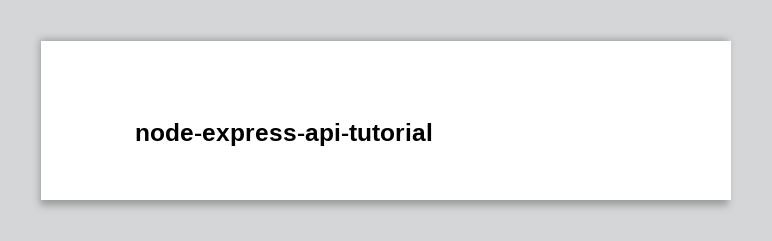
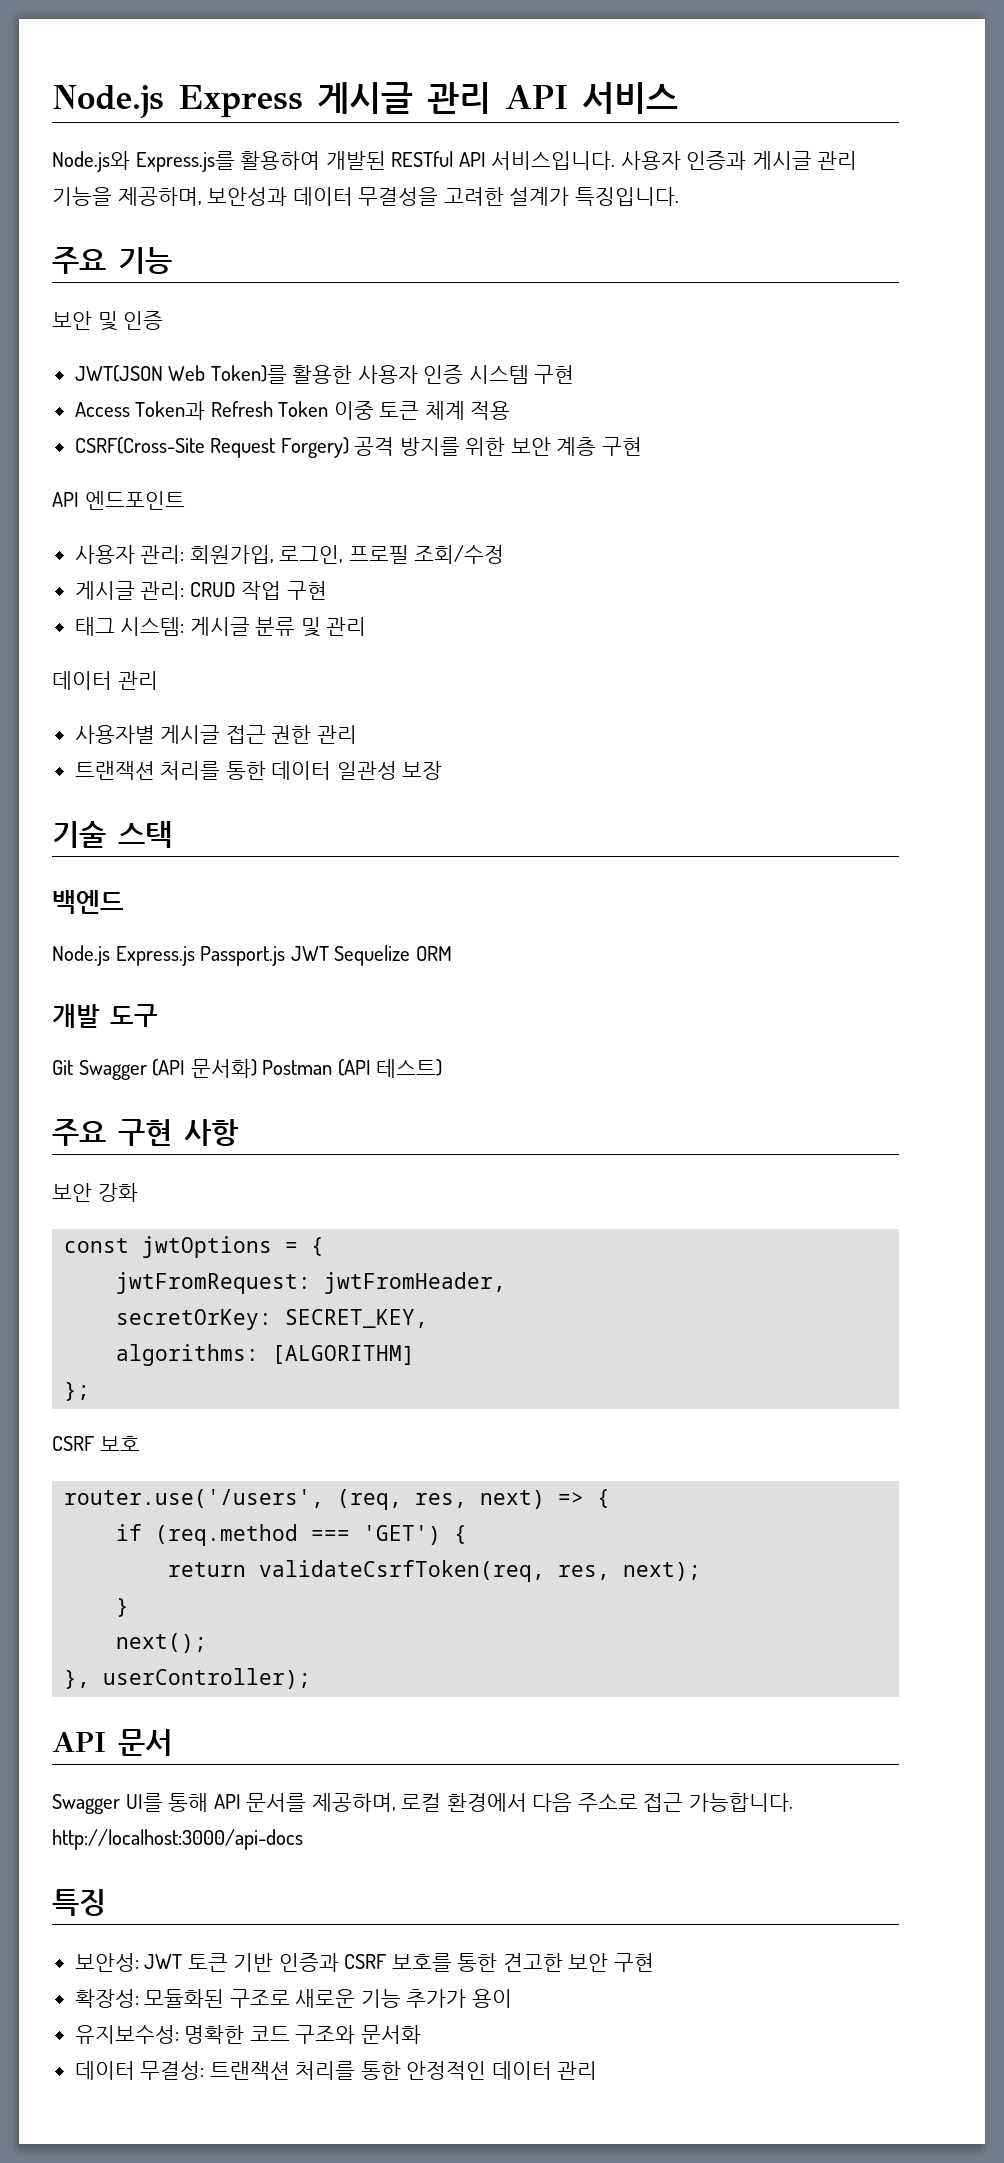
- node-express-api-tutorial
+ Node.js Express 게시글 관리 API 서비스
+ Node.js와 Express.js를 활용하여 개발된 RESTful API 서비스입니다. 사용자 인증과 게시글 관리 기능을 제공하며, 보안성과 데이터 무결성을 고려한 설계가 특징입니다.
+ 주요 기능
+ 보안 및 인증
+ JWT(JSON Web Token)를 활용한 사용자 인증 시스템 구현
+ Access Token과 Refresh Token 이중 토큰 체계 적용
+ CSRF(Cross-Site Request Forgery) 공격 방지를 위한 보안 계층 구현
+ API 엔드포인트
+ 사용자 관리: 회원가입, 로그인, 프로필 조회/수정
+ 게시글 관리: CRUD 작업 구현
+ 태그 시스템: 게시글 분류 및 관리
+ 데이터 관리
+ 사용자별 게시글 접근 권한 관리
+ 트랜잭션 처리를 통한 데이터 일관성 보장
+ 기술 스택
+ 백엔드
+ Node.js Express.js Passport.js JWT Sequelize ORM
+ 개발 도구
+ Git Swagger (API 문서화) Postman (API 테스트)
+ 주요 구현 사항
+ 보안 강화
+ const jwtOptions = {
+ jwtFromRequest: jwtFromHeader,
+ secretOrKey: SECRET_KEY,
+ algorithms: [ALGORITHM]
+ };
+ CSRF 보호
+ router.use('/users', (req, res, next) => {
+ if (req.method === 'GET') {
+ return validateCsrfToken(req, res, next);
+ }
+ next();
+ }, userController);
+ API 문서
+ Swagger UI를 통해 API 문서를 제공하며, 로컬 환경에서 다음 주소로 접근 가능합니다. http://localhost:3000/api-docs
+ 특징
+ 보안성: JWT 토큰 기반 인증과 CSRF 보호를 통한 견고한 보안 구현
+ 확장성: 모듈화된 구조로 새로운 기능 추가가 용이
+ 유지보수성: 명확한 코드 구조와 문서화
+ 데이터 무결성: 트랜잭션 처리를 통한 안정적인 데이터 관리

